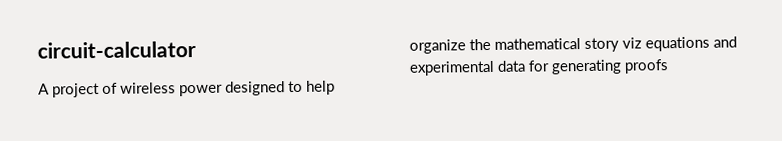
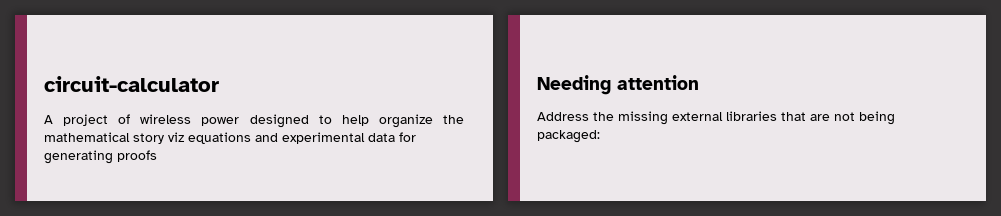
+ Needing attention
+ Address the missing external libraries that are not being packaged:

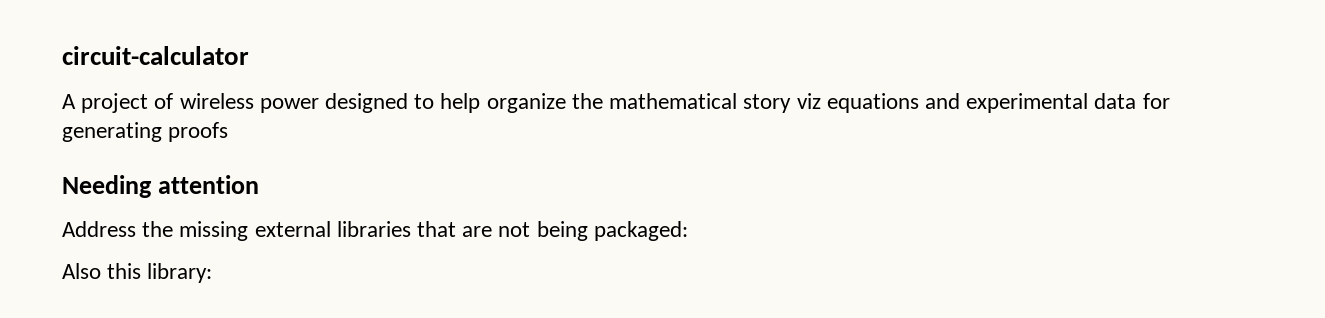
+ Also this library:

